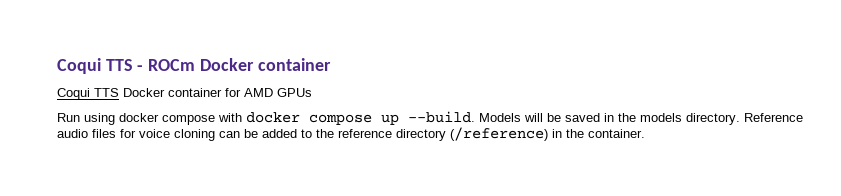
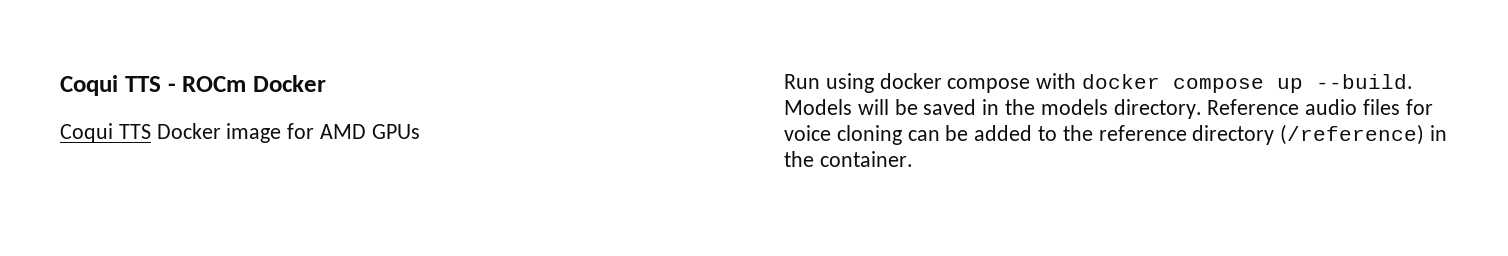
- Coqui TTS - ROCm Docker container
+ Coqui TTS - ROCm Docker
- Coqui TTS Docker container for AMD GPUs
+ Coqui TTS Docker image for AMD GPUs

